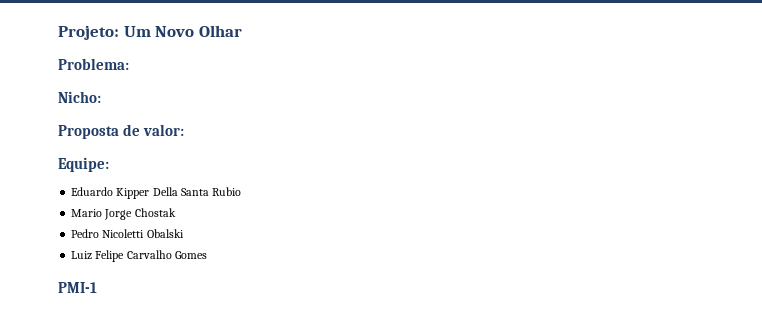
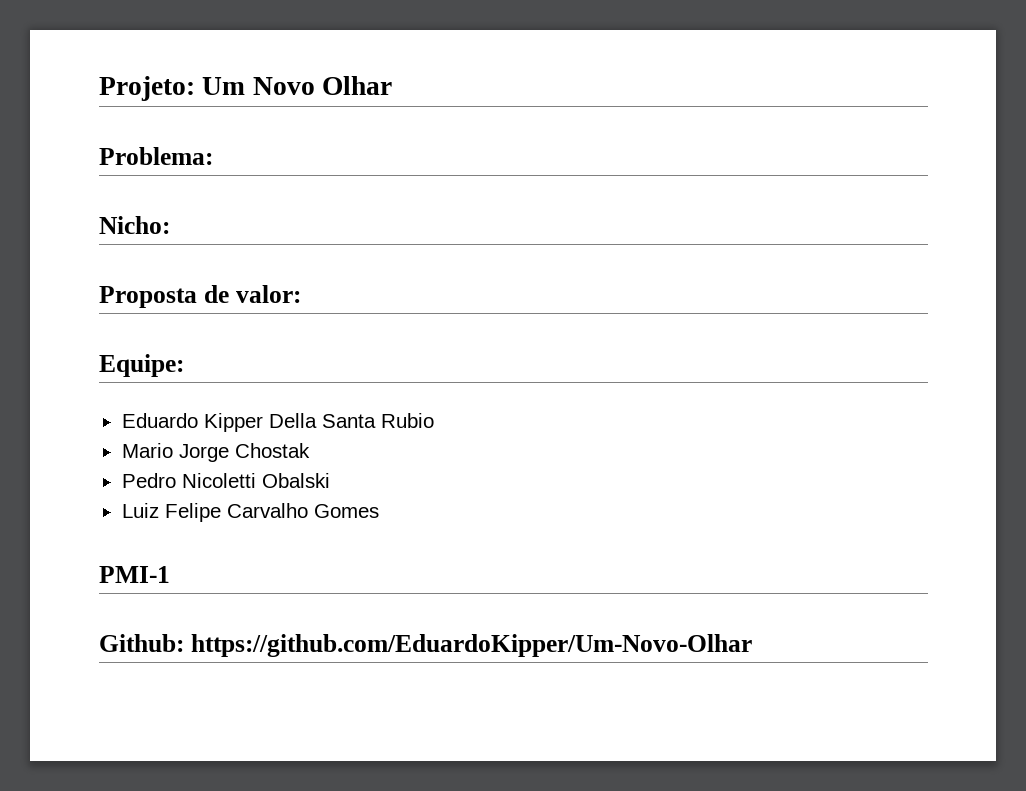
+ Github: https://github.com/EduardoKipper/Um-Novo-Olhar

